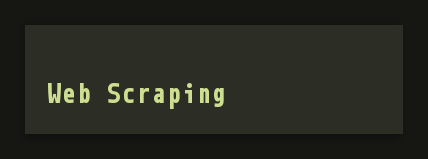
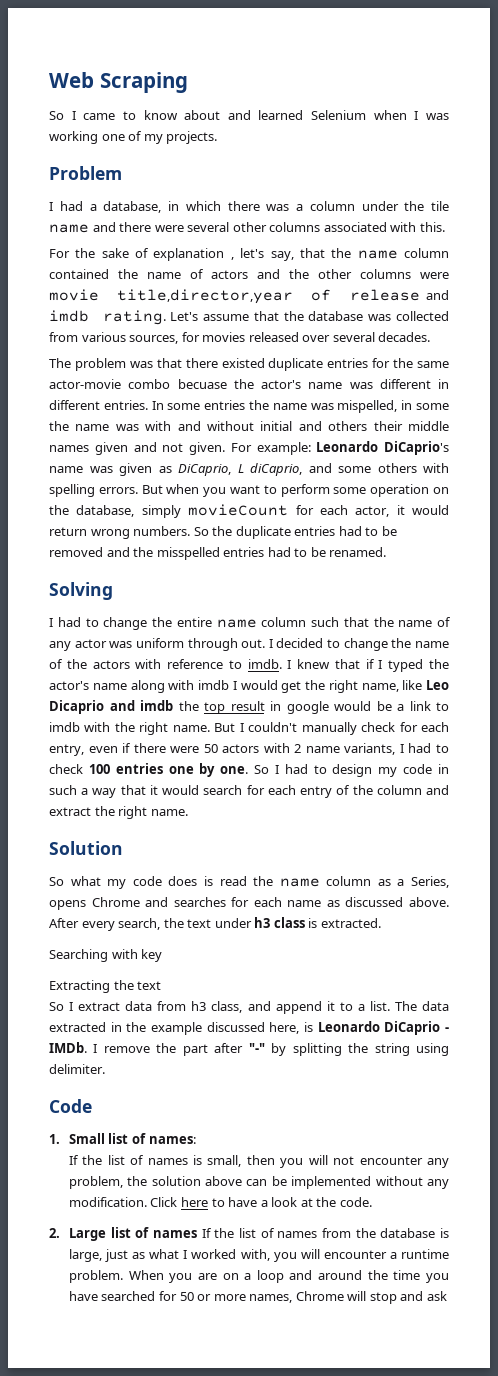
+ So I came to know about and learned Selenium when I was working one of my projects.
+ Problem
+ I had a database, in which there was a column under the tile name and there were several other columns associated with this.
+ For the sake of explanation , let's say, that the name column contained the name of actors and the other columns were movie title,director,year of release and imdb rating. Let's assume that the database was collected from various sources, for movies released over several decades.
+ The problem was that there existed duplicate entries for the same actor-movie combo becuase the actor's name was different in different entries. In some entries the name was mispelled, in some the name was with and without initial and others their middle names given and not given. For example: Leonardo DiCaprio's name was given as DiCaprio, L diCaprio, and some others with spelling errors. But when you want to perform some operation on the database, simply movieCount for each actor, it would return wrong numbers. So the duplicate entries had to be removed and the misspelled entries had to be renamed.
+ Solving
+ I had to change the entire name column such that the name of any actor was uniform through out. I decided to change the name of the actors with reference to imdb. I knew that if I typed the actor's name along with imdb I would get the right name, like Leo Dicaprio and imdb the top result in google would be a link to imdb with the right name. But I couldn't manually check for each entry, even if there were 50 actors with 2 name variants, I had to check 100 entries one by one. So I had to design my code in such a way that it would search for each entry of the column and extract the right name.
+ Solution
+ So what my code does is read the name column as a Series, opens Chrome and searches for each name as discussed above. After every search, the text under h3 class is extracted.
+ Searching with key
+ Extracting the text
+ So I extract data from h3 class, and append it to a list. The data extracted in the example discussed here, is Leonardo DiCaprio - IMDb. I remove the part after "-" by splitting the string using delimiter.
+ Code
+ 1. Small list of names:
+ If the list of names is small, then you will not encounter any problem, the solution above can be implemented without any modification. Click here to have a look at the code.
+ 2. Large list of names If the list of names from the database is large, just as what I worked with, you will encounter a runtime problem. When you are on a loop and around the time you have searched for 50 or more names, Chrome will stop and ask

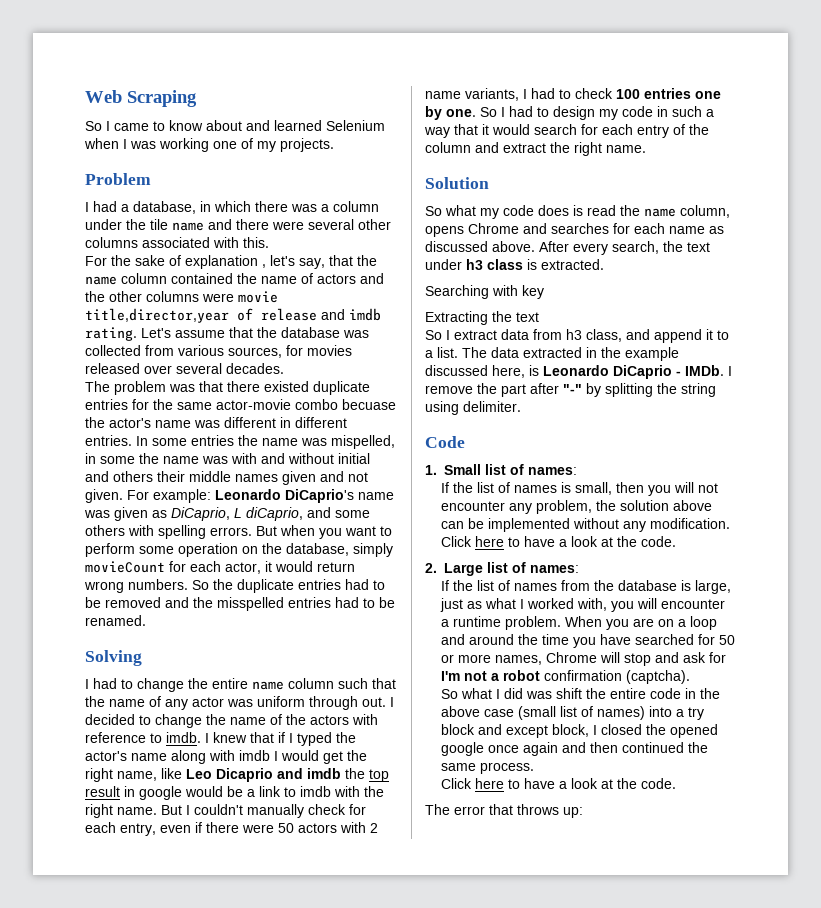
- So what my code does is read the name column as a Series, opens Chrome and searches for each name as discussed above.
+ So what my code does is read the name column, opens Chrome and searches for each name as discussed above.
- 2. Large list of names If the list of names from the database is large, just as what I worked with, you will encounter a runtime problem.
+ 2. Large list of names:
+ If the list of names from the database is large, just as what I worked with, you will encounter a runtime problem.
- When you are on a loop and around the time you have searched for 50 or more names, Chrome will stop and ask
+ When you are on a loop and around the time you have searched for 50 or more names, Chrome will stop and ask for I'm not a robot confirmation (captcha).
+ So what I did was shift the entire code in the above case (small list of names) into a try block and except block, I closed the opened google once again and then continued the same process.
+ Click here to have a look at the code.
+ The error that throws up:

